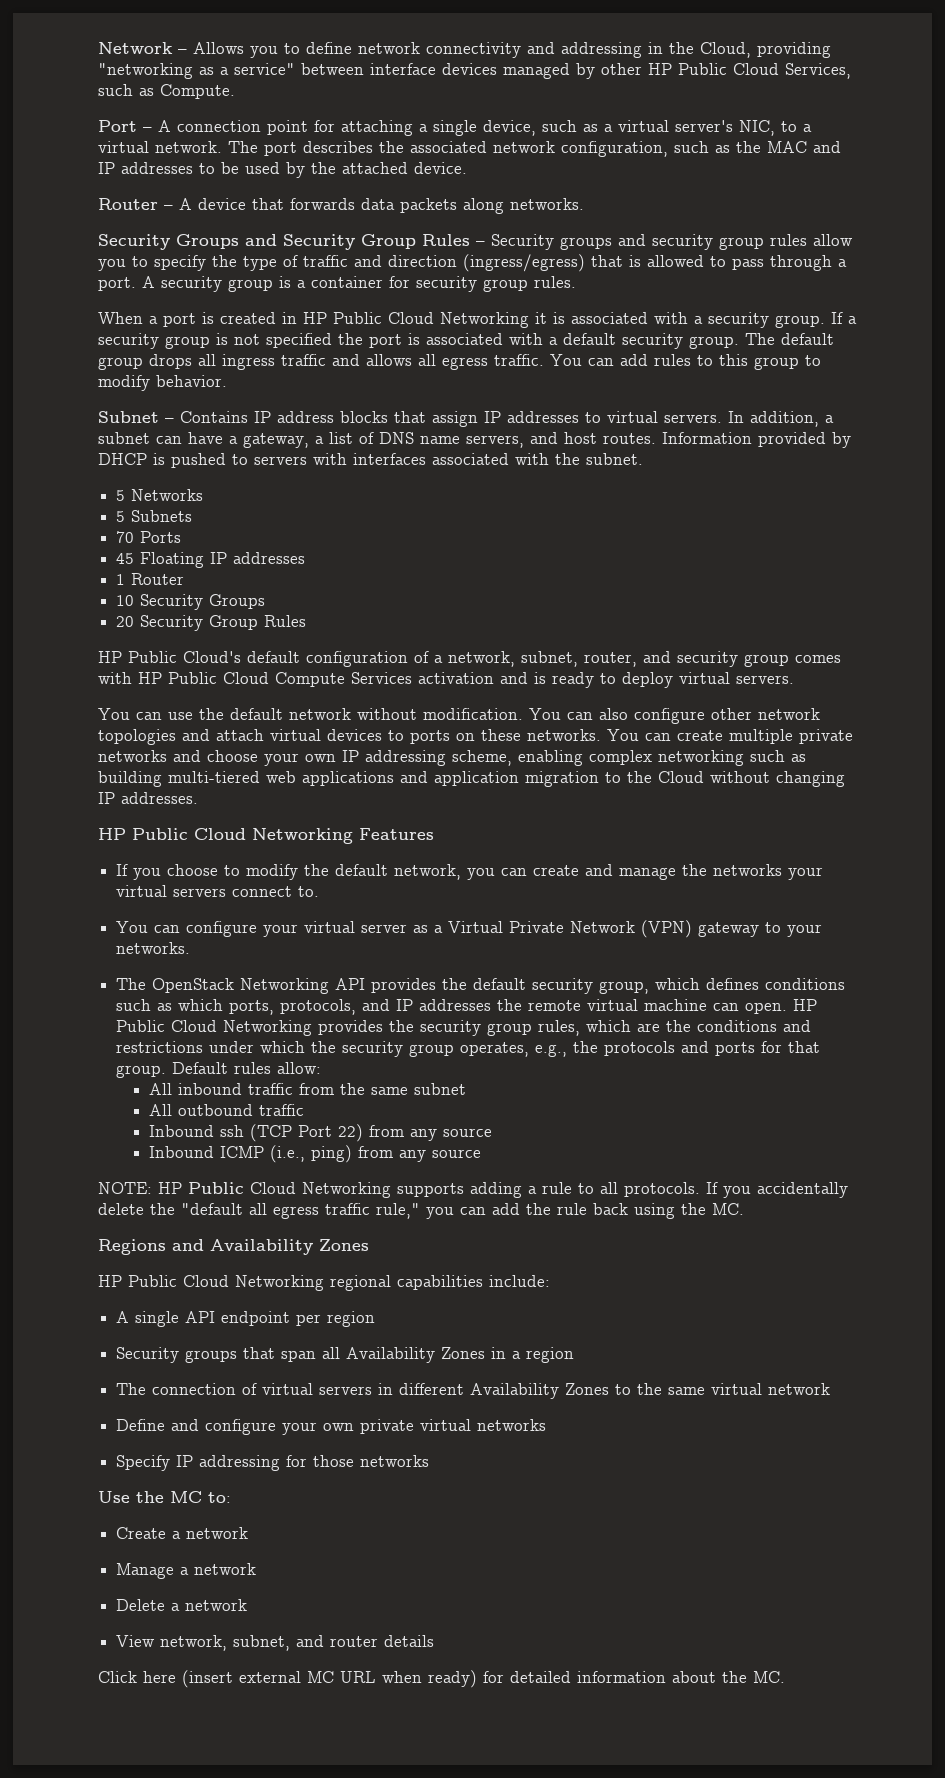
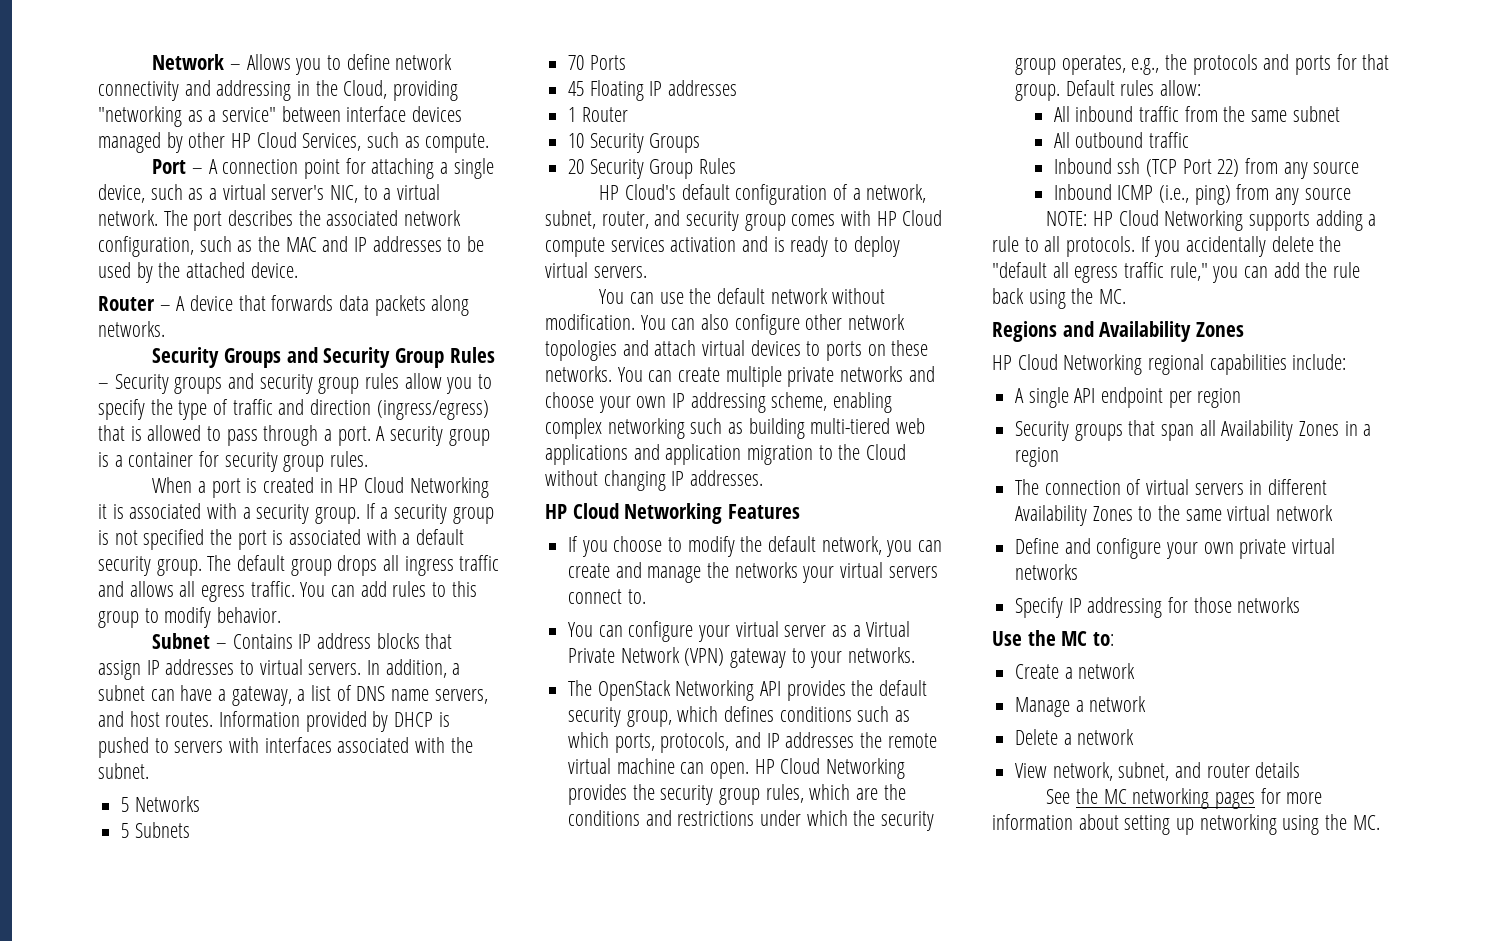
- Network – Allows you to define network connectivity and addressing in the Cloud, providing "networking as a service" between interface devices managed by other HP Public Cloud Services, such as Compute.
+ Network – Allows you to define network connectivity and addressing in the Cloud, providing "networking as a service" between interface devices managed by other HP Cloud Services, such as compute.
- When a port is created in HP Public Cloud Networking it is associated with a security group.
+ When a port is created in HP Cloud Networking it is associated with a security group.
- HP Public Cloud's default configuration of a network, subnet, router, and security group comes with HP Public Cloud Compute Services activation and is ready to deploy virtual servers.
+ HP Cloud's default configuration of a network, subnet, router, and security group comes with HP Cloud compute services activation and is ready to deploy virtual servers.
- HP Public Cloud Networking Features
+ HP Cloud Networking Features
- HP Public Cloud Networking provides the security group rules, which are the conditions and restrictions under which the security group operates, e.g., the protocols and ports for that group.
+ HP Cloud Networking provides the security group rules, which are the conditions and restrictions under which the security group operates, e.g., the protocols and ports for that group.
- NOTE: HP Public Cloud Networking supports adding a rule to all protocols.
+ NOTE: HP Cloud Networking supports adding a rule to all protocols.
- HP Public Cloud Networking regional capabilities include:
+ HP Cloud Networking regional capabilities include:
- Click here (insert external MC URL when ready) for detailed information about the MC.
+ See the MC networking pages for more information about setting up networking using the MC.

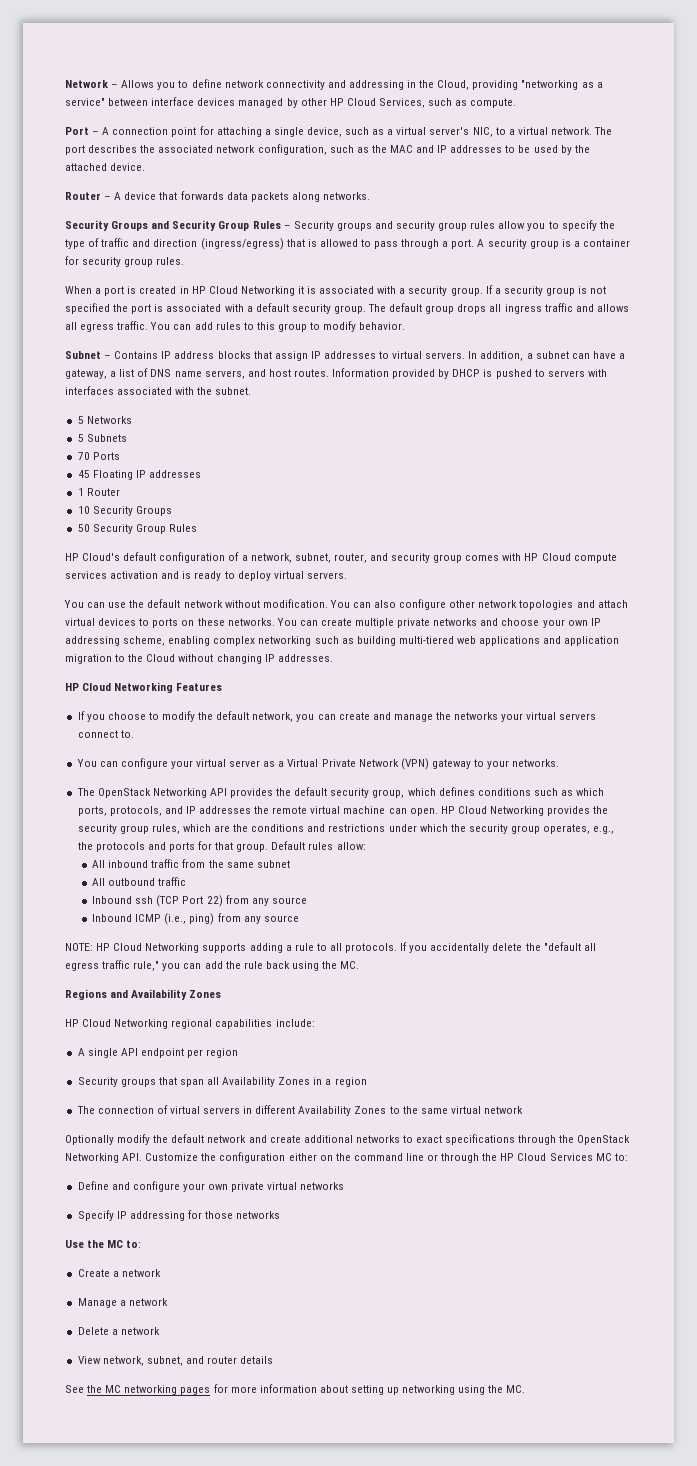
- 20 Security Group Rules
+ 50 Security Group Rules
+ Optionally modify the default network and create additional networks to exact specifications through the OpenStack Networking API. Customize the configuration either on the command line or through the HP Cloud Services MC to:

